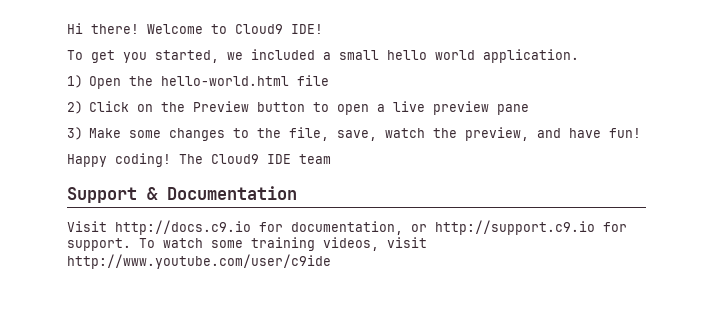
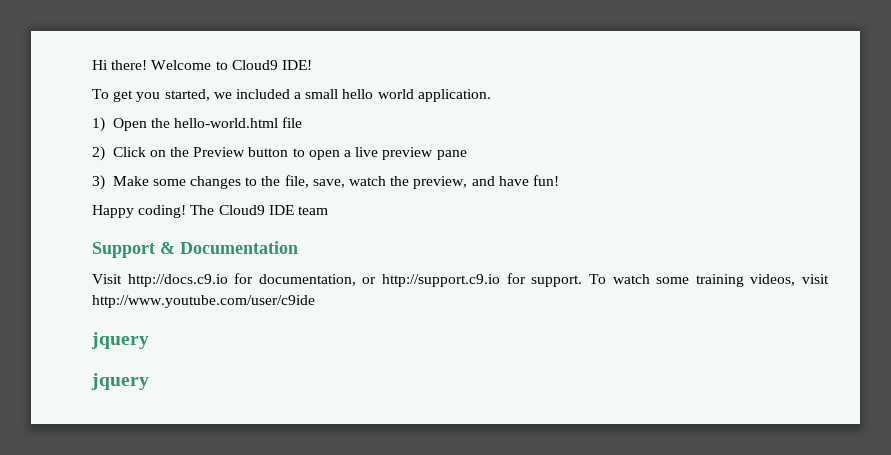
  To watch some training videos, visit http://www.youtube.com/user/c9ide
+ jquery
+ jquery

